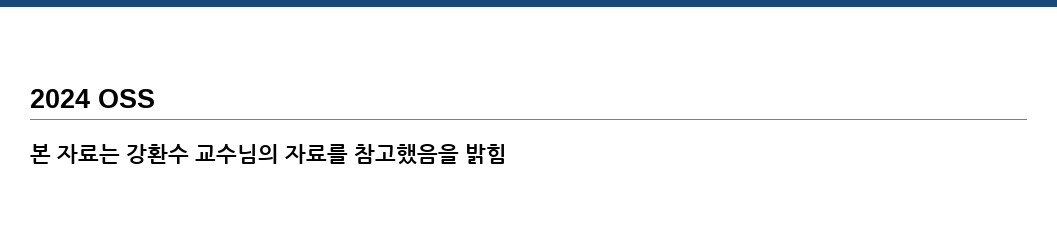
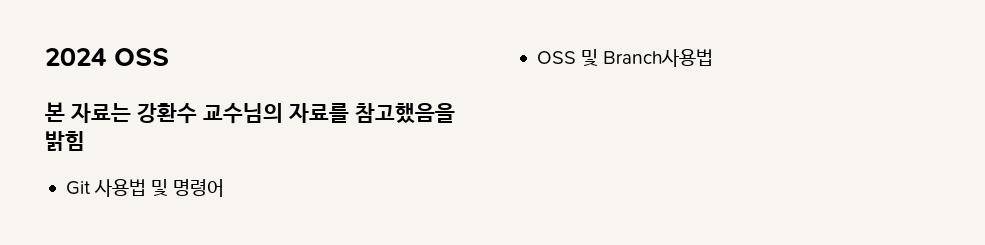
+ Git 사용법 및 명령어
+ OSS 및 Branch사용법

